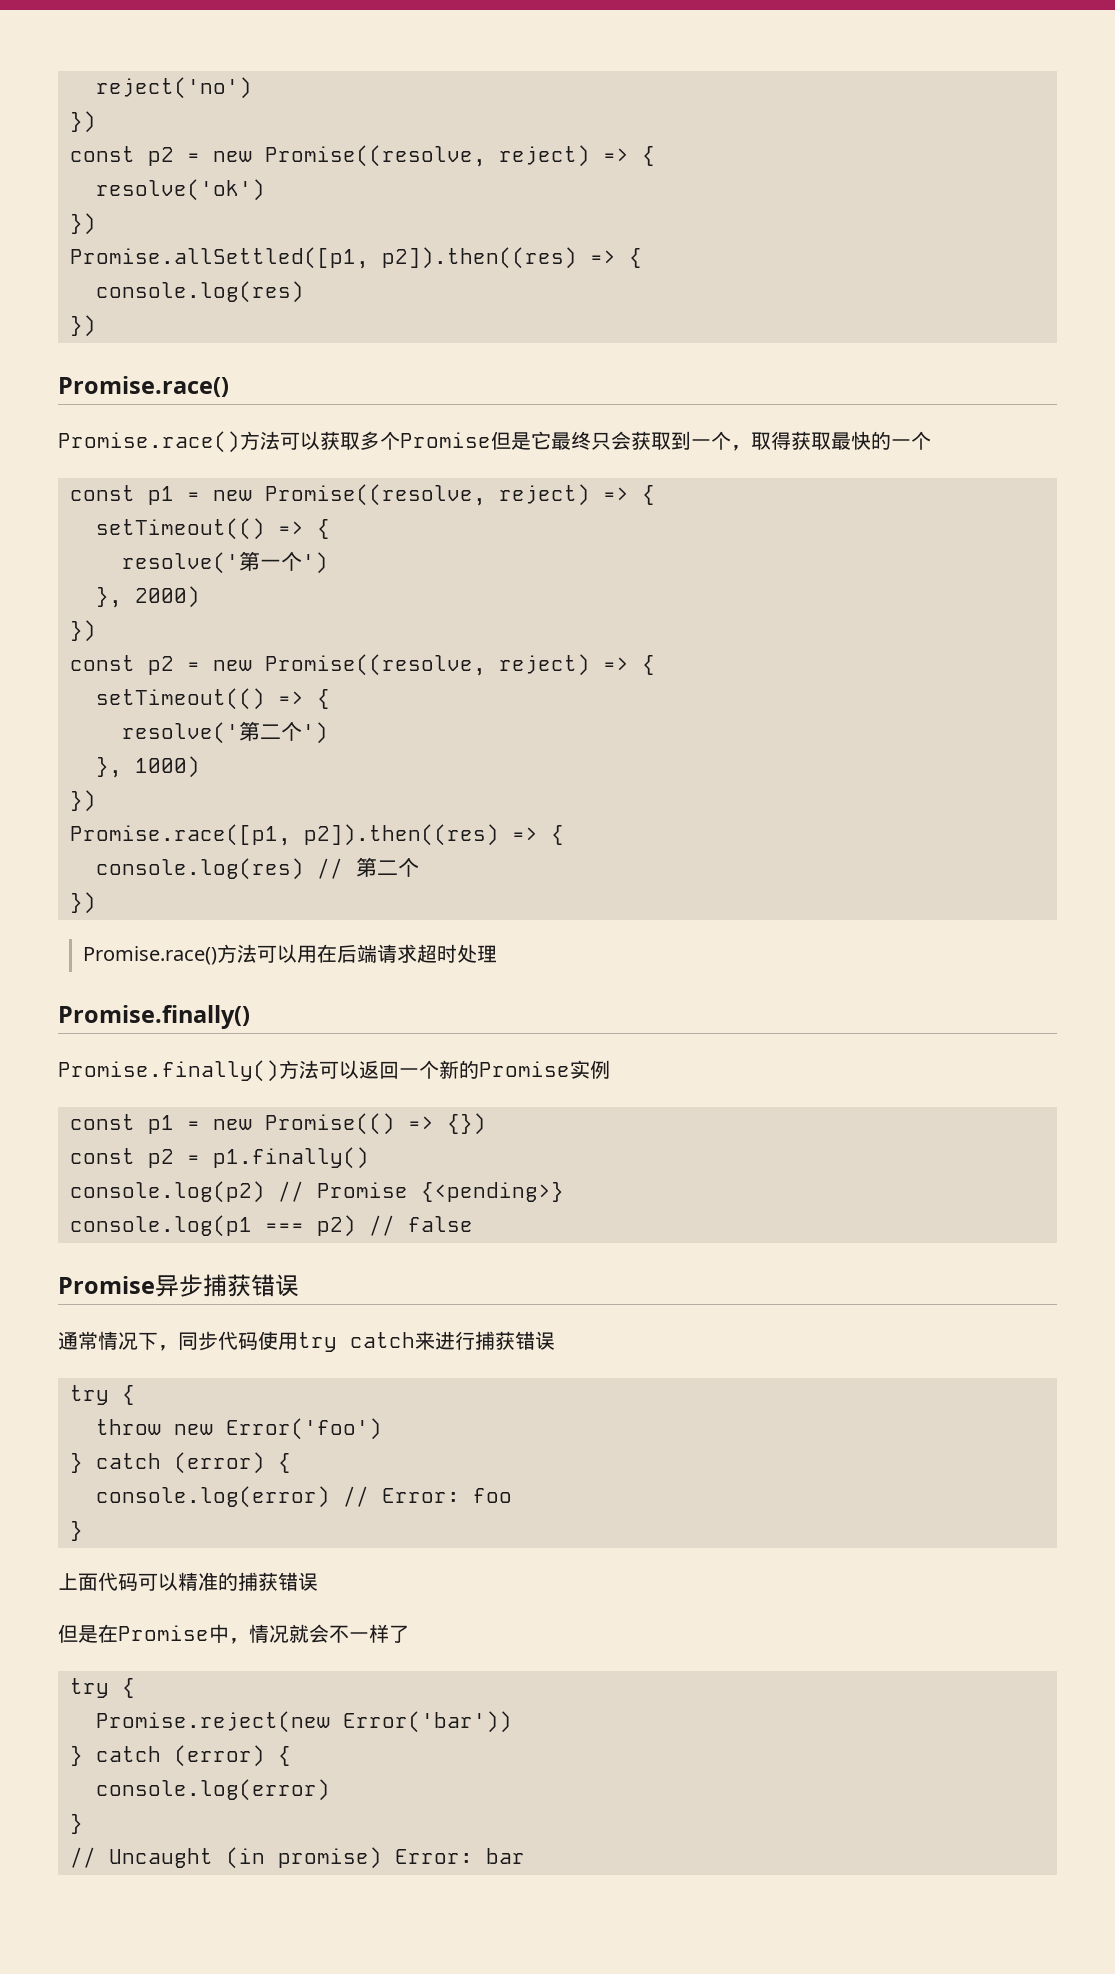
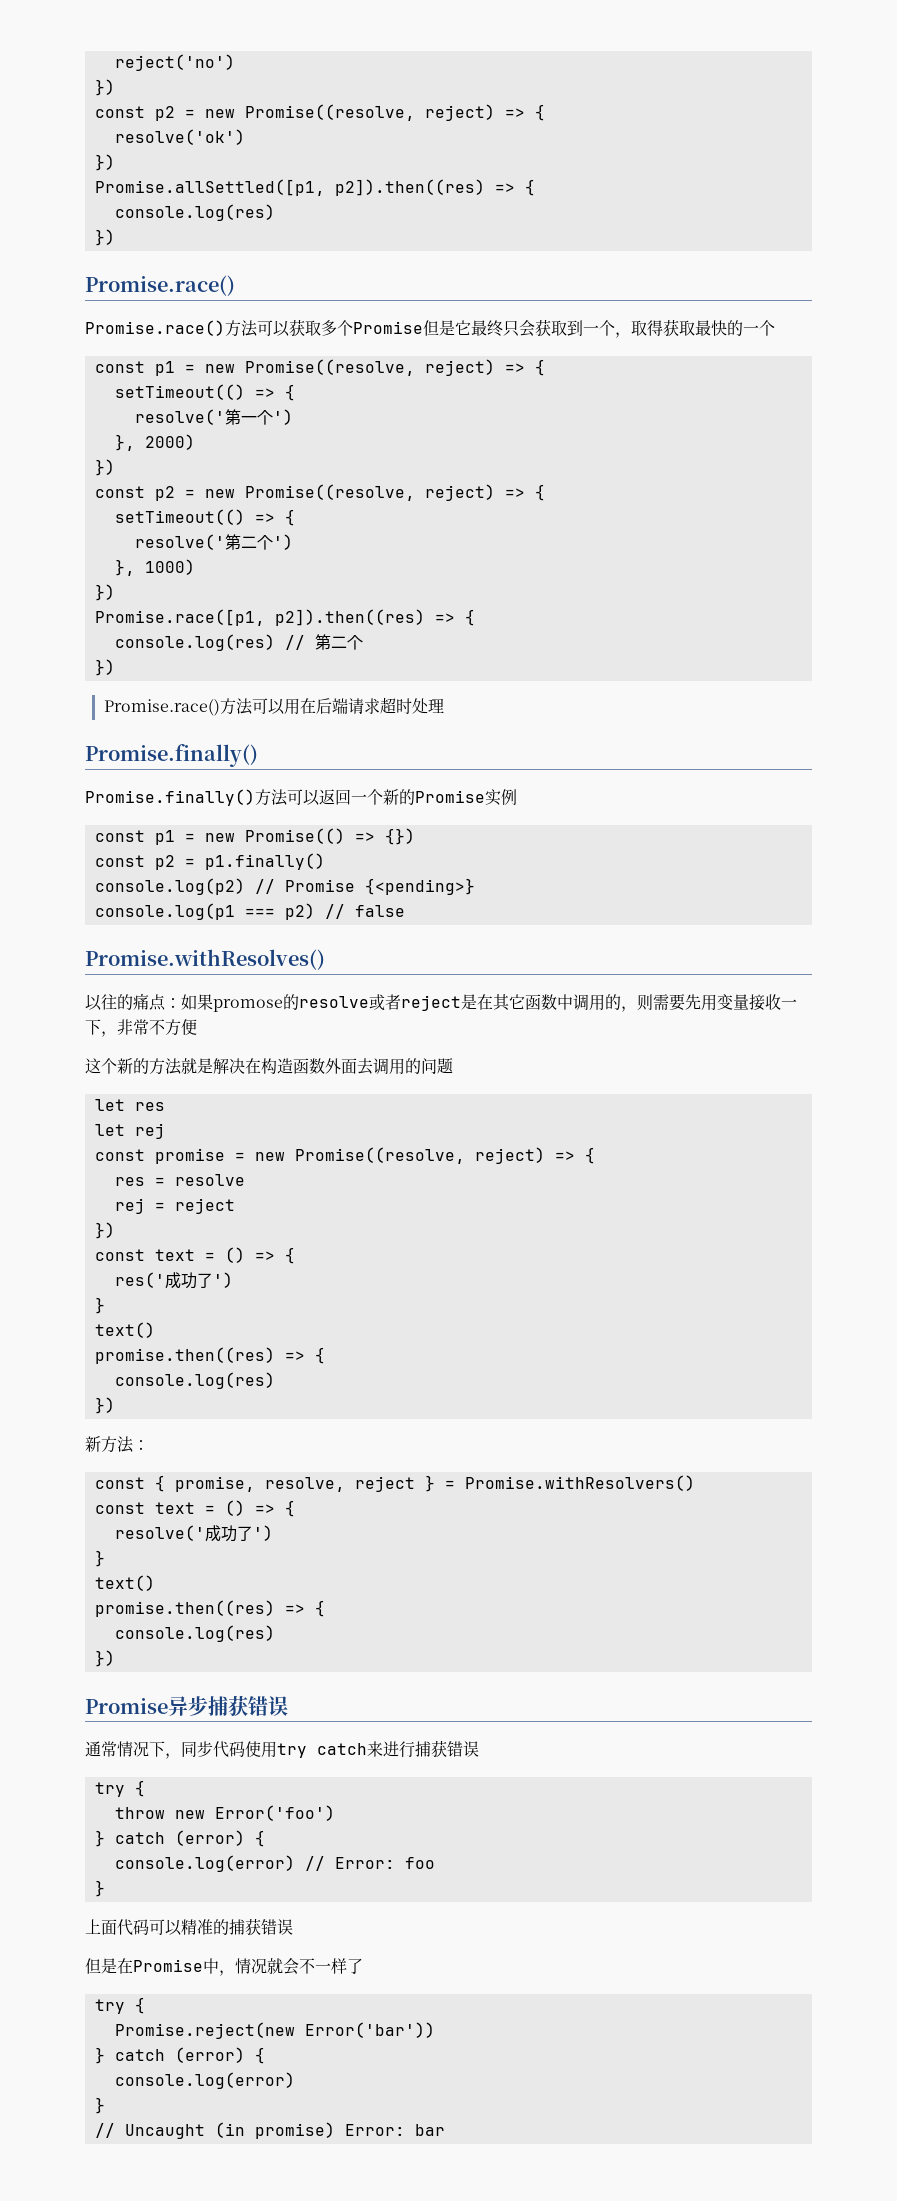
+ Promise.withResolves()
+ 以往的痛点：如果promose的resolve或者reject是在其它函数中调用的，则需要先用变量接收一下，非常不方便
+ 这个新的方法就是解决在构造函数外面去调用的问题
+ let res
+ let rej
+ const promise = new Promise((resolve, reject) => {
+ res = resolve
+ rej = reject
+ })
+ const text = () => {
+ res('成功了')
+ }
+ text()
+ promise.then((res) => {
+ console.log(res)
+ })
+ 新方法：
+ const { promise, resolve, reject } = Promise.withResolvers()
+ const text = () => {
+ resolve('成功了')
+ }
+ text()
+ promise.then((res) => {
+ console.log(res)
+ })

